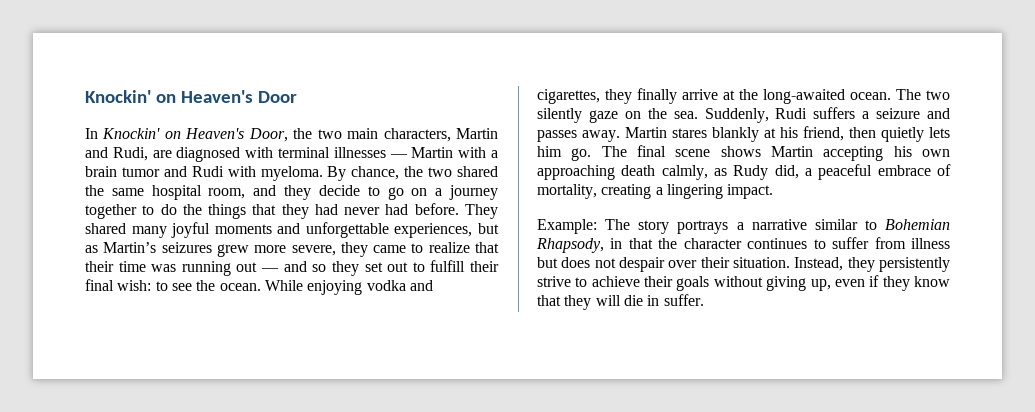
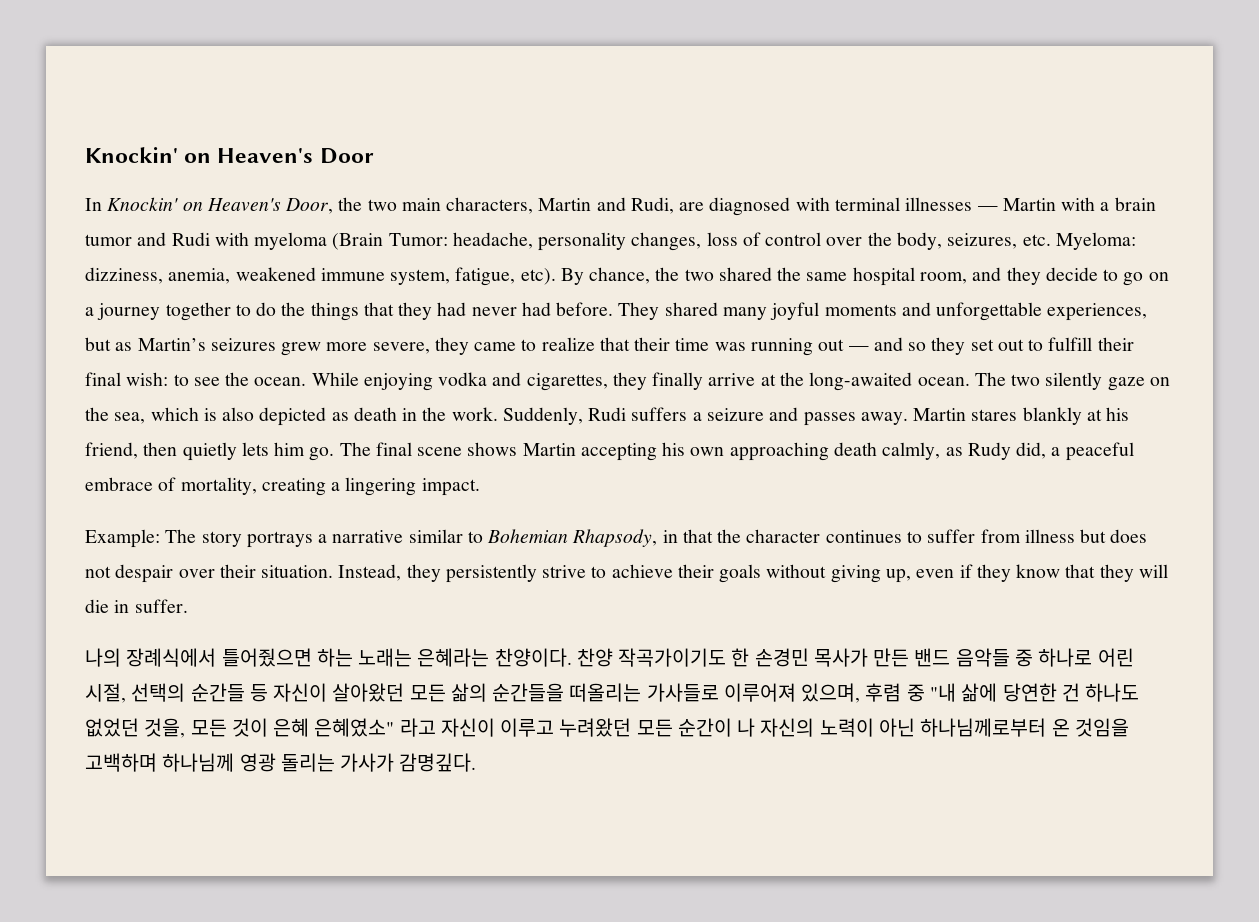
- In Knockin' on Heaven's Door, the two main characters, Martin and Rudi, are diagnosed with terminal illnesses — Martin with a brain tumor and Rudi with myeloma.
+ In Knockin' on Heaven's Door, the two main characters, Martin and Rudi, are diagnosed with terminal illnesses — Martin with a brain tumor and Rudi with myeloma (Brain Tumor: headache, personality changes, loss of control over the body, seizures, etc. Myeloma: dizziness, anemia, weakened immune system, fatigue, etc).
- The two silently gaze on the sea.
+ The two silently gaze on the sea, which is also depicted as death in the work.
+ 나의 장례식에서 틀어줬으면 하는 노래는 은혜라는 찬양이다. 찬양 작곡가이기도 한 손경민 목사가 만든 밴드 음악들 중 하나로 어린 시절, 선택의 순간들 등 자신이 살아왔던 모든 삶의 순간들을 떠올리는 가사들로 이루어져 있으며, 후렴 중 "내 삶에 당연한 건 하나도 없었던 것을, 모든 것이 은혜 은혜였소" 라고 자신이 이루고 누려왔던 모든 순간이 나 자신의 노력이 아닌 하나님께로부터 온 것임을 고백하며 하나님께 영광 돌리는 가사가 감명깊다.

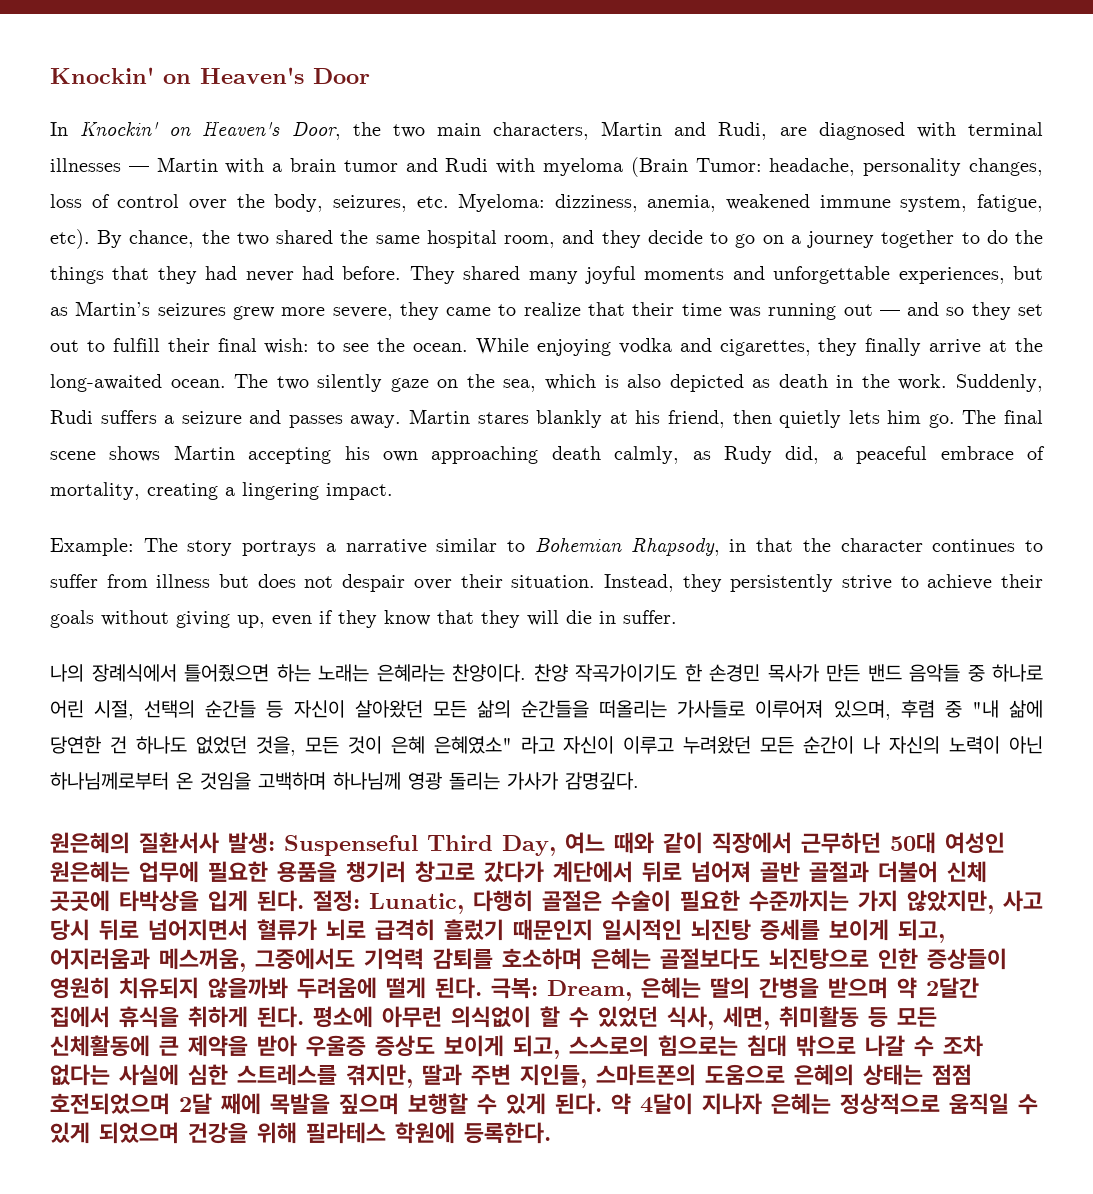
+ 원은혜의 질환서사 발생: Suspenseful Third Day, 여느 때와 같이 직장에서 근무하던 50대 여성인 원은혜는 업무에 필요한 용품을 챙기러 창고로 갔다가 계단에서 뒤로 넘어져 골반 골절과 더불어 신체 곳곳에 타박상을 입게 된다. 절정: Lunatic, 다행히 골절은 수술이 필요한 수준까지는 가지 않았지만, 사고 당시 뒤로 넘어지면서 혈류가 뇌로 급격히 흘렀기 때문인지 일시적인 뇌진탕 증세를 보이게 되고, 어지러움과 메스꺼움, 그중에서도 기억력 감퇴를 호소하며 은혜는 골절보다도 뇌진탕으로 인한 증상들이 영원히 치유되지 않을까봐 두려움에 떨게 된다. 극복: Dream, 은혜는 딸의 간병을 받으며 약 2달간 집에서 휴식을 취하게 된다. 평소에 아무런 의식없이 할 수 있었던 식사, 세면, 취미활동 등 모든 신체활동에 큰 제약을 받아 우울증 증상도 보이게 되고, 스스로의 힘으로는 침대 밖으로 나갈 수 조차 없다는 사실에 심한 스트레스를 겪지만, 딸과 주변 지인들, 스마트폰의 도움으로 은혜의 상태는 점점 호전되었으며 2달 째에 목발을 짚으며 보행할 수 있게 된다. 약 4달이 지나자 은혜는 정상적으로 움직일 수 있게 되었으며 건강을 위해 필라테스 학원에 등록한다.

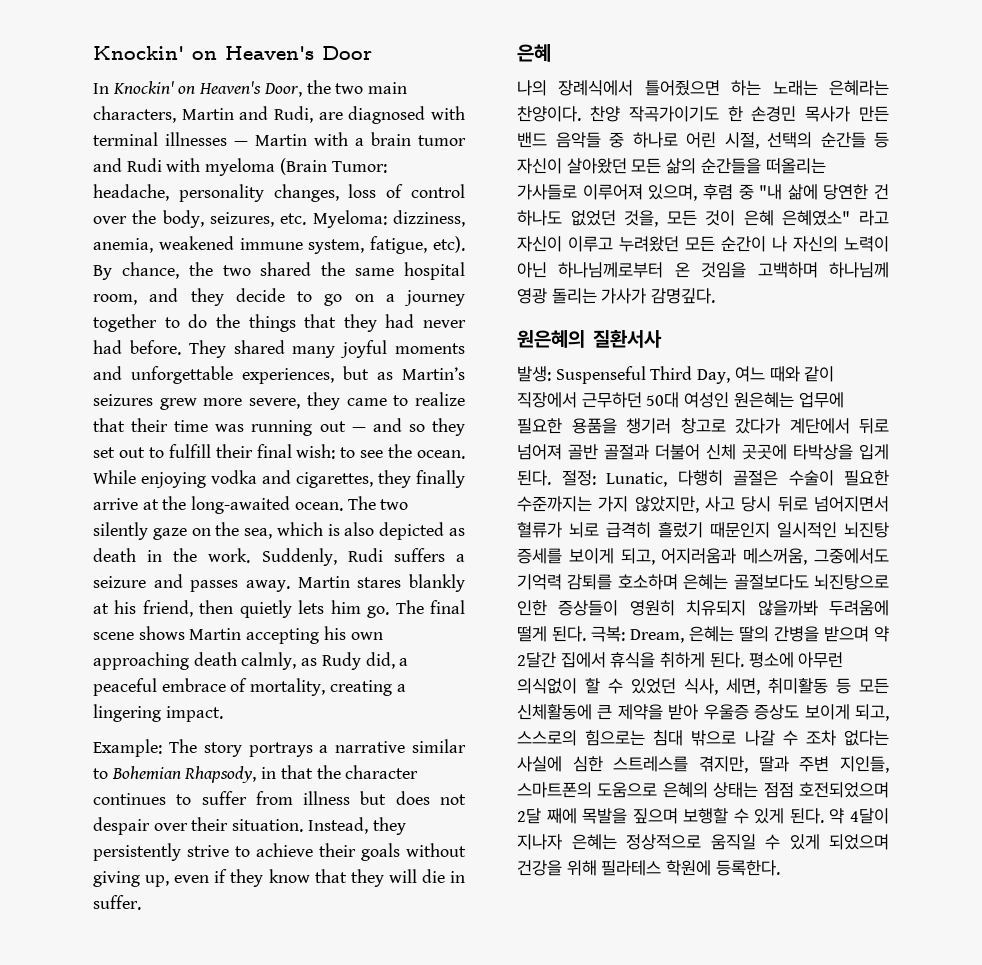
  Instead, they persistently strive to achieve their goals without giving up, even if they know that they will die in suffer.
+ 은혜
- 원은혜의 질환서사 발생: Suspenseful Third Day, 여느 때와 같이 직장에서 근무하던 50대 여성인 원은혜는 업무에 필요한 용품을 챙기러 창고로 갔다가 계단에서 뒤로 넘어져 골반 골절과 더불어 신체 곳곳에 타박상을 입게 된다.
+ 원은혜의 질환서사
+ 발생: Suspenseful Third Day, 여느 때와 같이 직장에서 근무하던 50대 여성인 원은혜는 업무에 필요한 용품을 챙기러 창고로 갔다가 계단에서 뒤로 넘어져 골반 골절과 더불어 신체 곳곳에 타박상을 입게 된다.

